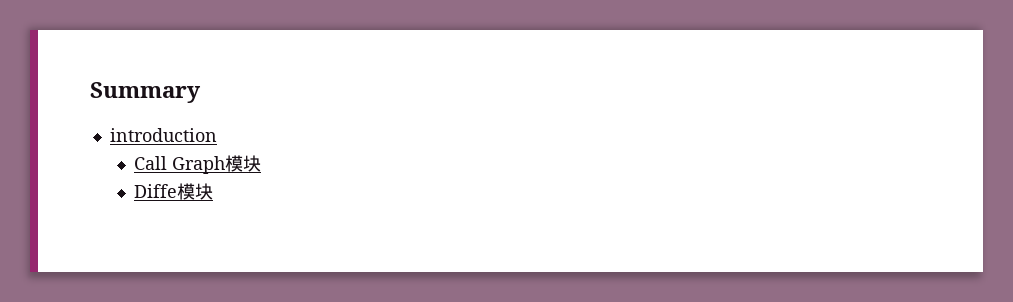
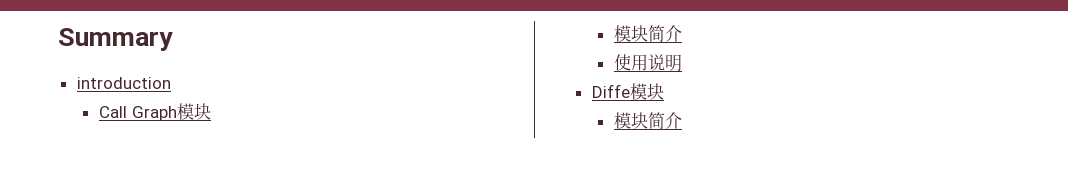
  Call Graph模块
+ 模块简介
+ 使用说明
  Diffe模块
+ 模块简介

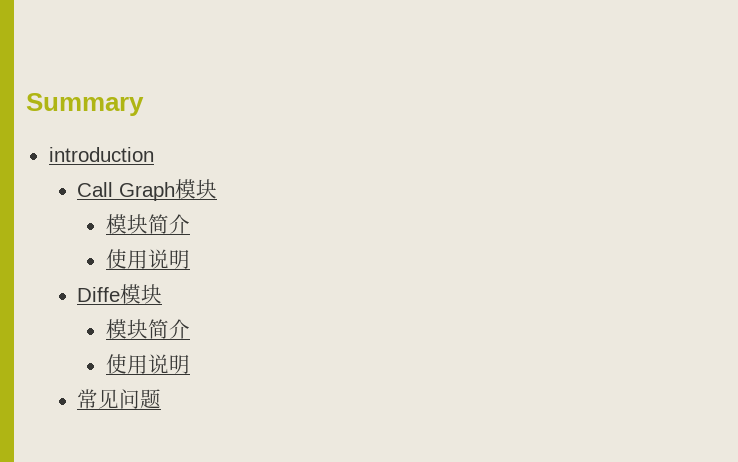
  Diffe模块
  模块简介
+ 使用说明
+ 常见问题

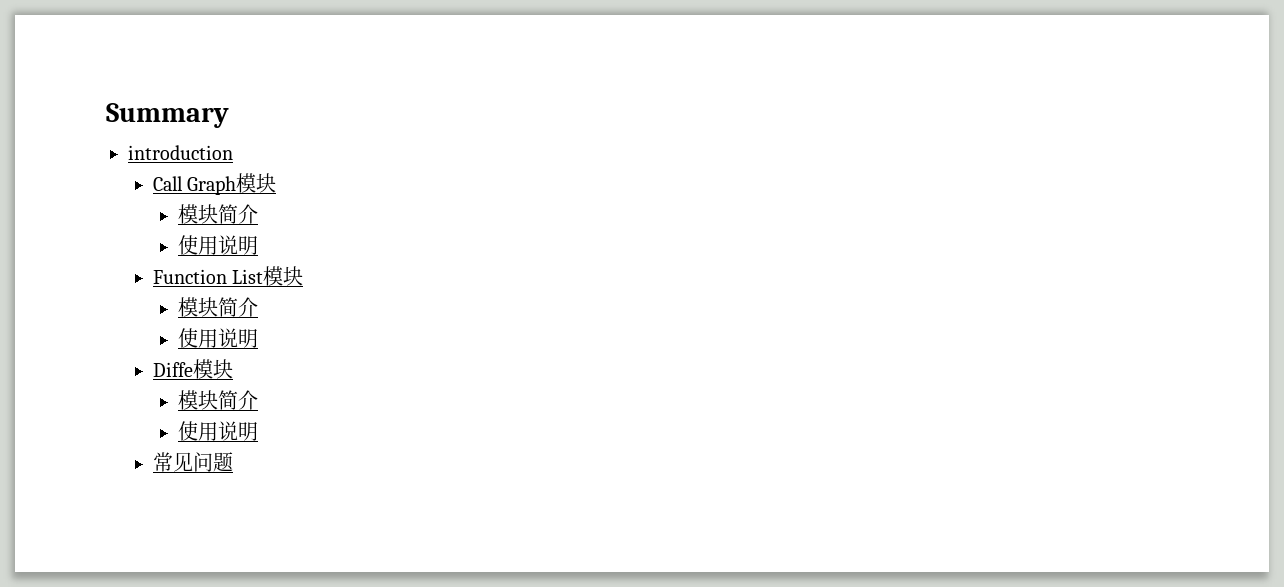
+ Function List模块
+ 模块简介
+ 使用说明

